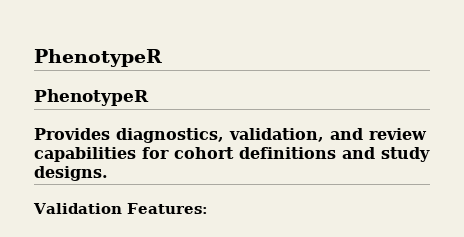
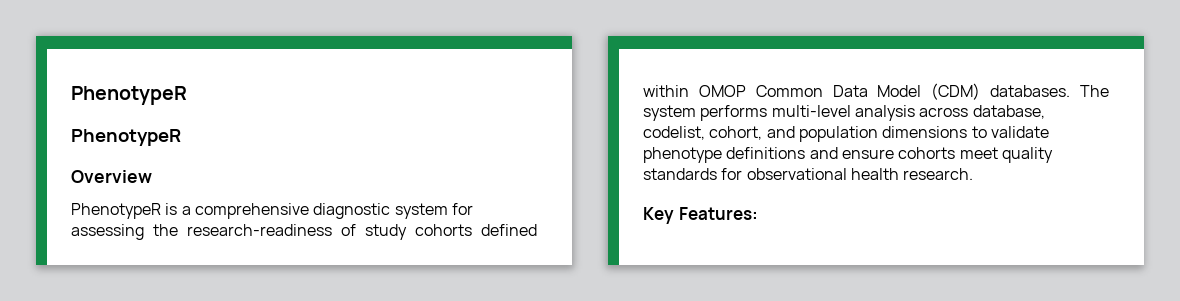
- Provides diagnostics, validation, and review capabilities for cohort definitions and study designs.
- Validation Features:
+ Overview
+ PhenotypeR is a comprehensive diagnostic system for assessing the research-readiness of study cohorts defined within OMOP Common Data Model (CDM) databases. The system performs multi-level analysis across database, codelist, cohort, and population dimensions to validate phenotype definitions and ensure cohorts meet quality standards for observational health research.
+ Key Features:

